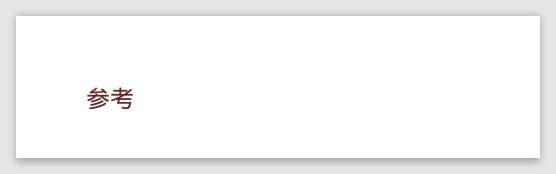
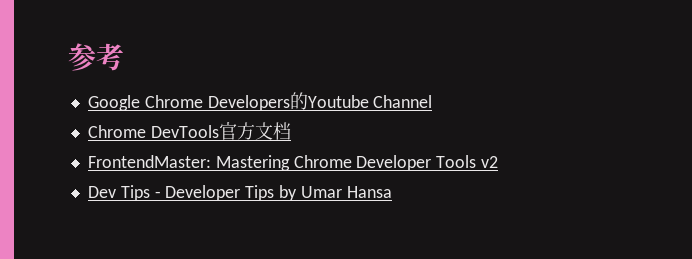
+ Google Chrome Developers的Youtube Channel
+ Chrome DevTools官方文档
+ FrontendMaster: Mastering Chrome Developer Tools v2
+ Dev Tips - Developer Tips by Umar Hansa

